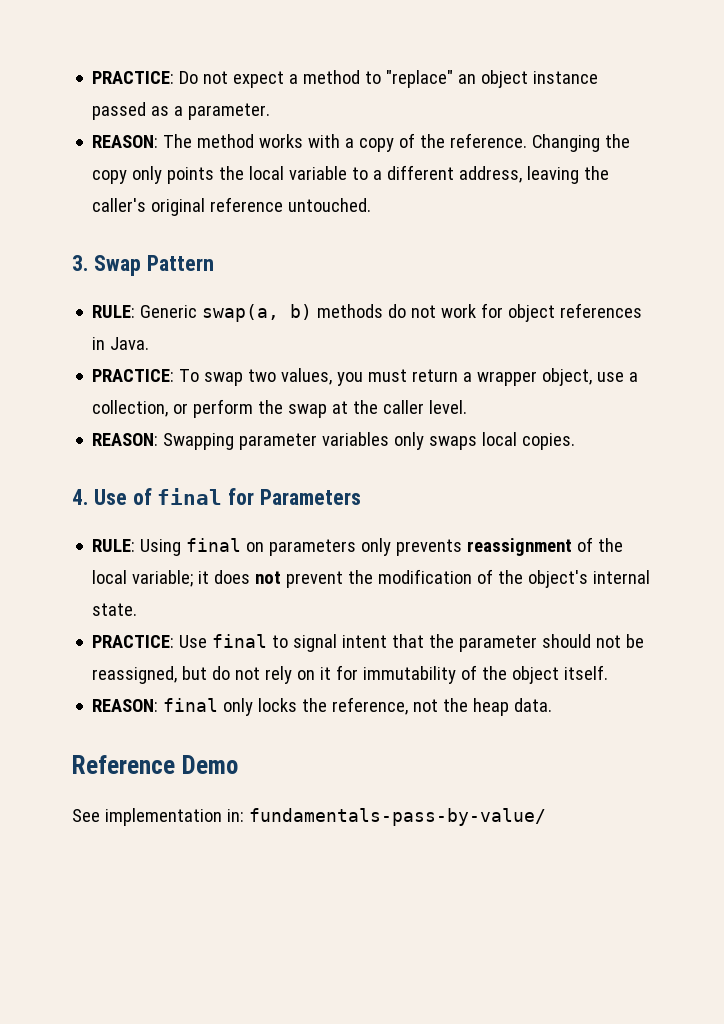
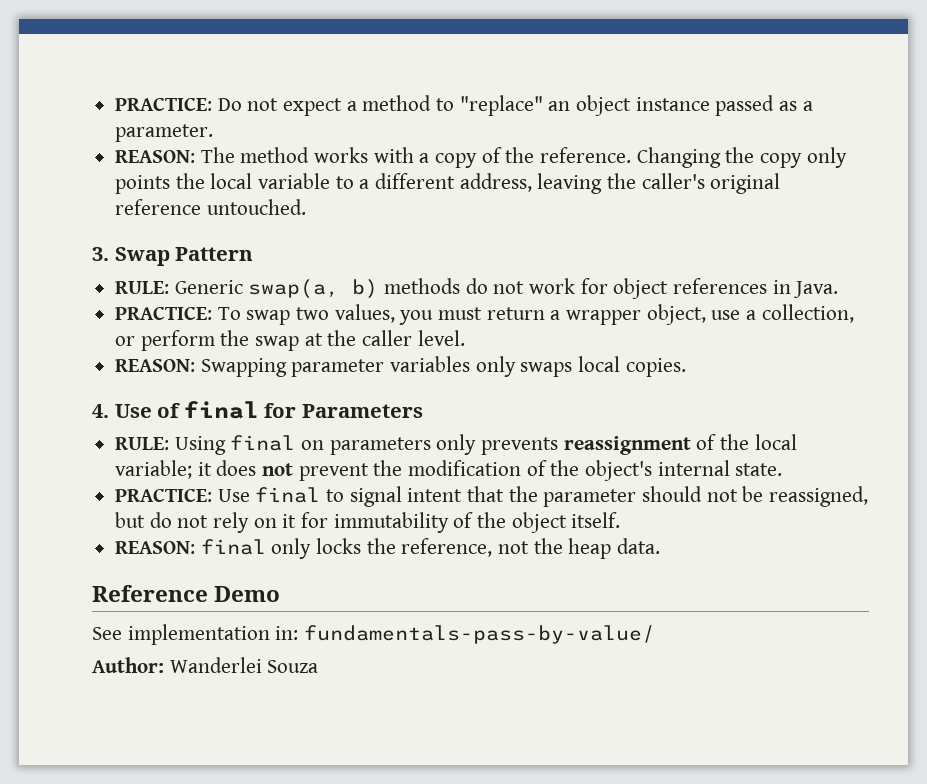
+ Author: Wanderlei Souza

